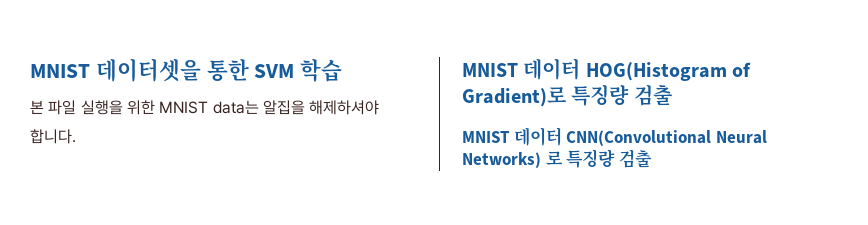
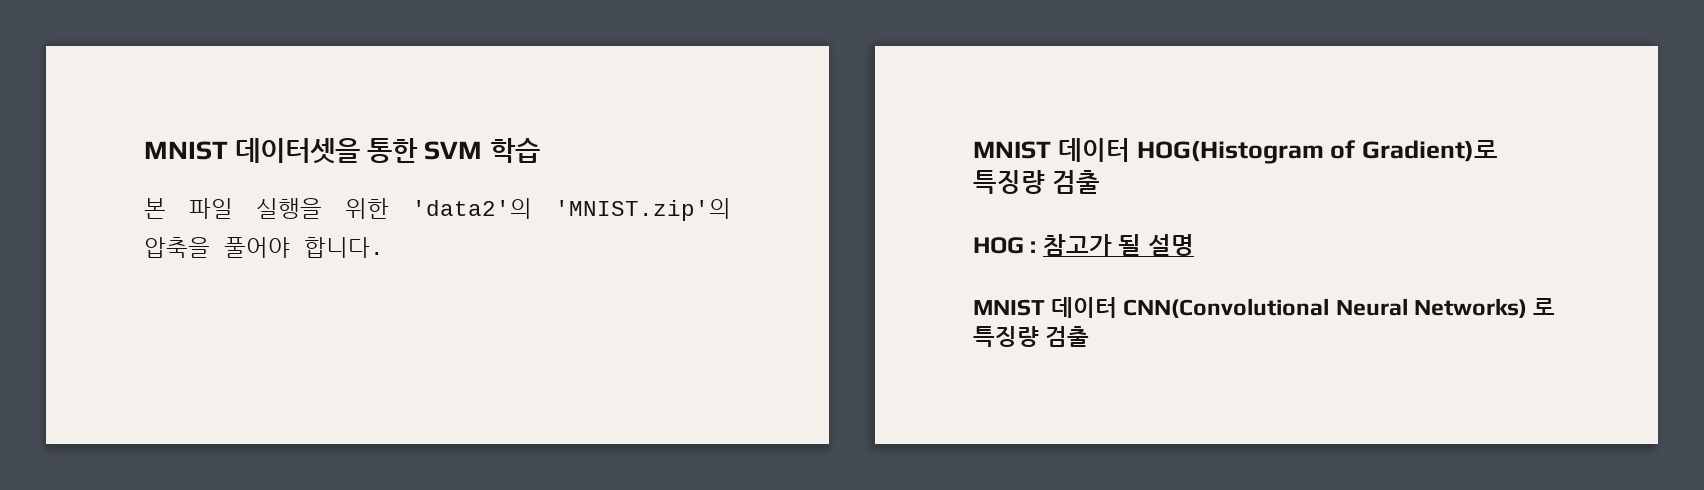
- 본 파일 실행을 위한 MNIST data는 알집을 해제하셔야 합니다.
+ 본 파일 실행을 위한 'data2'의 'MNIST.zip'의 압축을 풀어야 합니다.
+ HOG : 참고가 될 설명

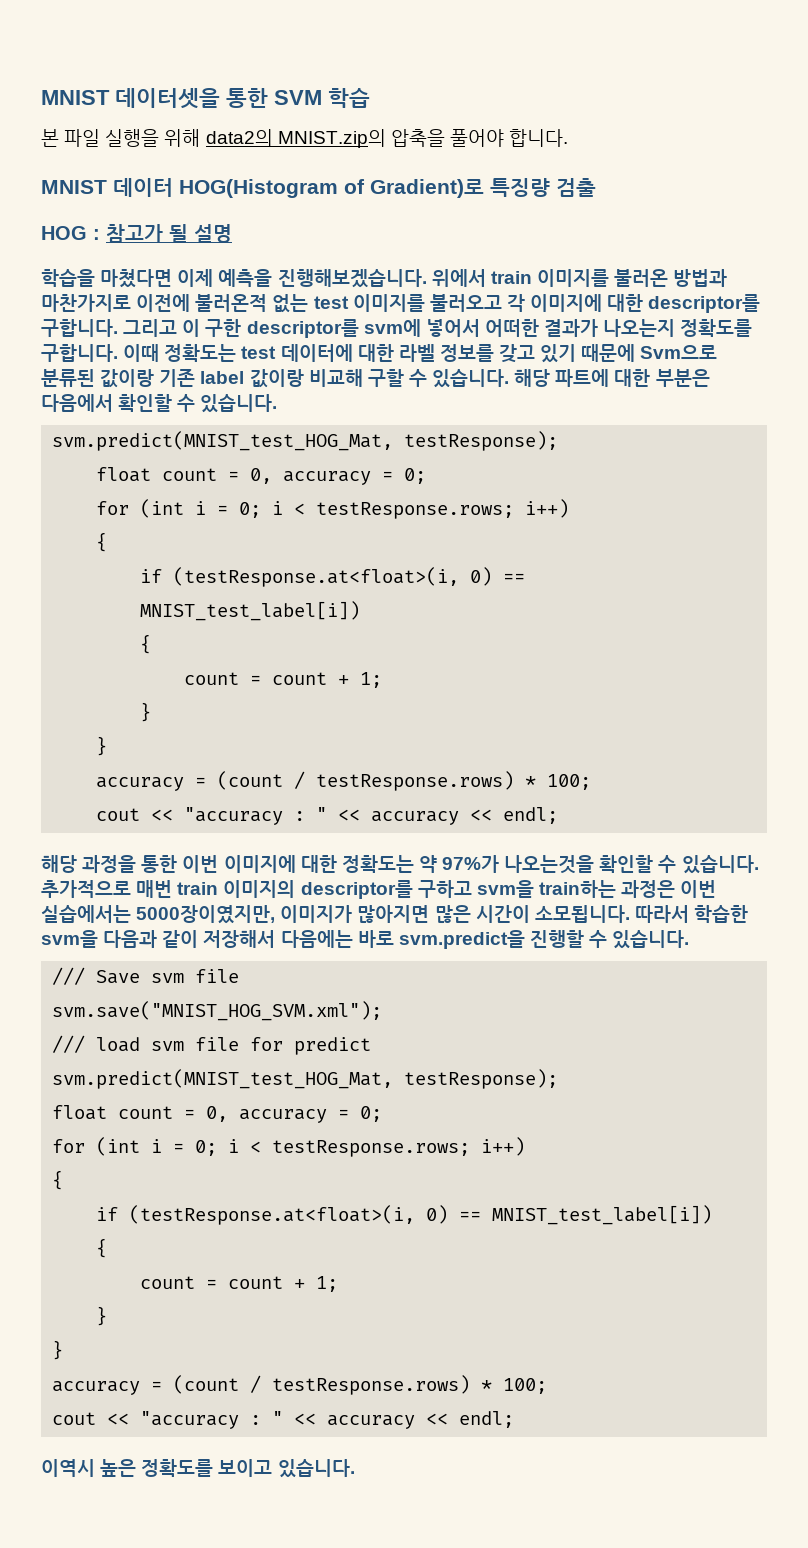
- 본 파일 실행을 위한 'data2'의 'MNIST.zip'의 압축을 풀어야 합니다.
+ 본 파일 실행을 위해 data2의 MNIST.zip의 압축을 풀어야 합니다.
- MNIST 데이터 CNN(Convolutional Neural Networks) 로 특징량 검출
+ 학습을 마쳤다면 이제 예측을 진행해보겠습니다. 위에서 train 이미지를 불러온 방법과 마찬가지로 이전에 불러온적 없는 test 이미지를 불러오고 각 이미지에 대한 descriptor를 구합니다. 그리고 이 구한 descriptor를 svm에 넣어서 어떠한 결과가 나오는지 정확도를 구합니다. 이때 정확도는 test 데이터에 대한 라벨 정보를 갖고 있기 때문에 Svm으로 분류된 값이랑 기존 label 값이랑 비교해 구할 수 있습니다. 해당 파트에 대한 부분은 다음에서 확인할 수 있습니다.
+ svm.predict(MNIST_test_HOG_Mat, testResponse);
+ float count = 0, accuracy = 0;
+ for (int i = 0; i < testResponse.rows; i++)
+ {
+ if (testResponse.at<float>(i, 0) == MNIST_test_label[i])
+ {
+ count = count + 1;
+ }
+ }
+ accuracy = (count / testResponse.rows) * 100;
+ cout << "accuracy : " << accuracy << endl;
+ 해당 과정을 통한 이번 이미지에 대한 정확도는 약 97%가 나오는것을 확인할 수 있습니다. 추가적으로 매번 train 이미지의 descriptor를 구하고 svm을 train하는 과정은 이번 실습에서는 5000장이였지만, 이미지가 많아지면 많은 시간이 소모됩니다. 따라서 학습한 svm을 다음과 같이 저장해서 다음에는 바로 svm.predict을 진행할 수 있습니다.
+ /// Save svm file
+ svm.save("MNIST_HOG_SVM.xml");
+ /// load svm file for predict
+ svm.predict(MNIST_test_HOG_Mat, testResponse);
+ float count = 0, accuracy = 0;
+ for (int i = 0; i < testResponse.rows; i++)
+ {
+ if (testResponse.at<float>(i, 0) == MNIST_test_label[i])
+ {
+ count = count + 1;
+ }
+ }
+ accuracy = (count / testResponse.rows) * 100;
+ cout << "accuracy : " << accuracy << endl;
+ 이역시 높은 정확도를 보이고 있습니다.

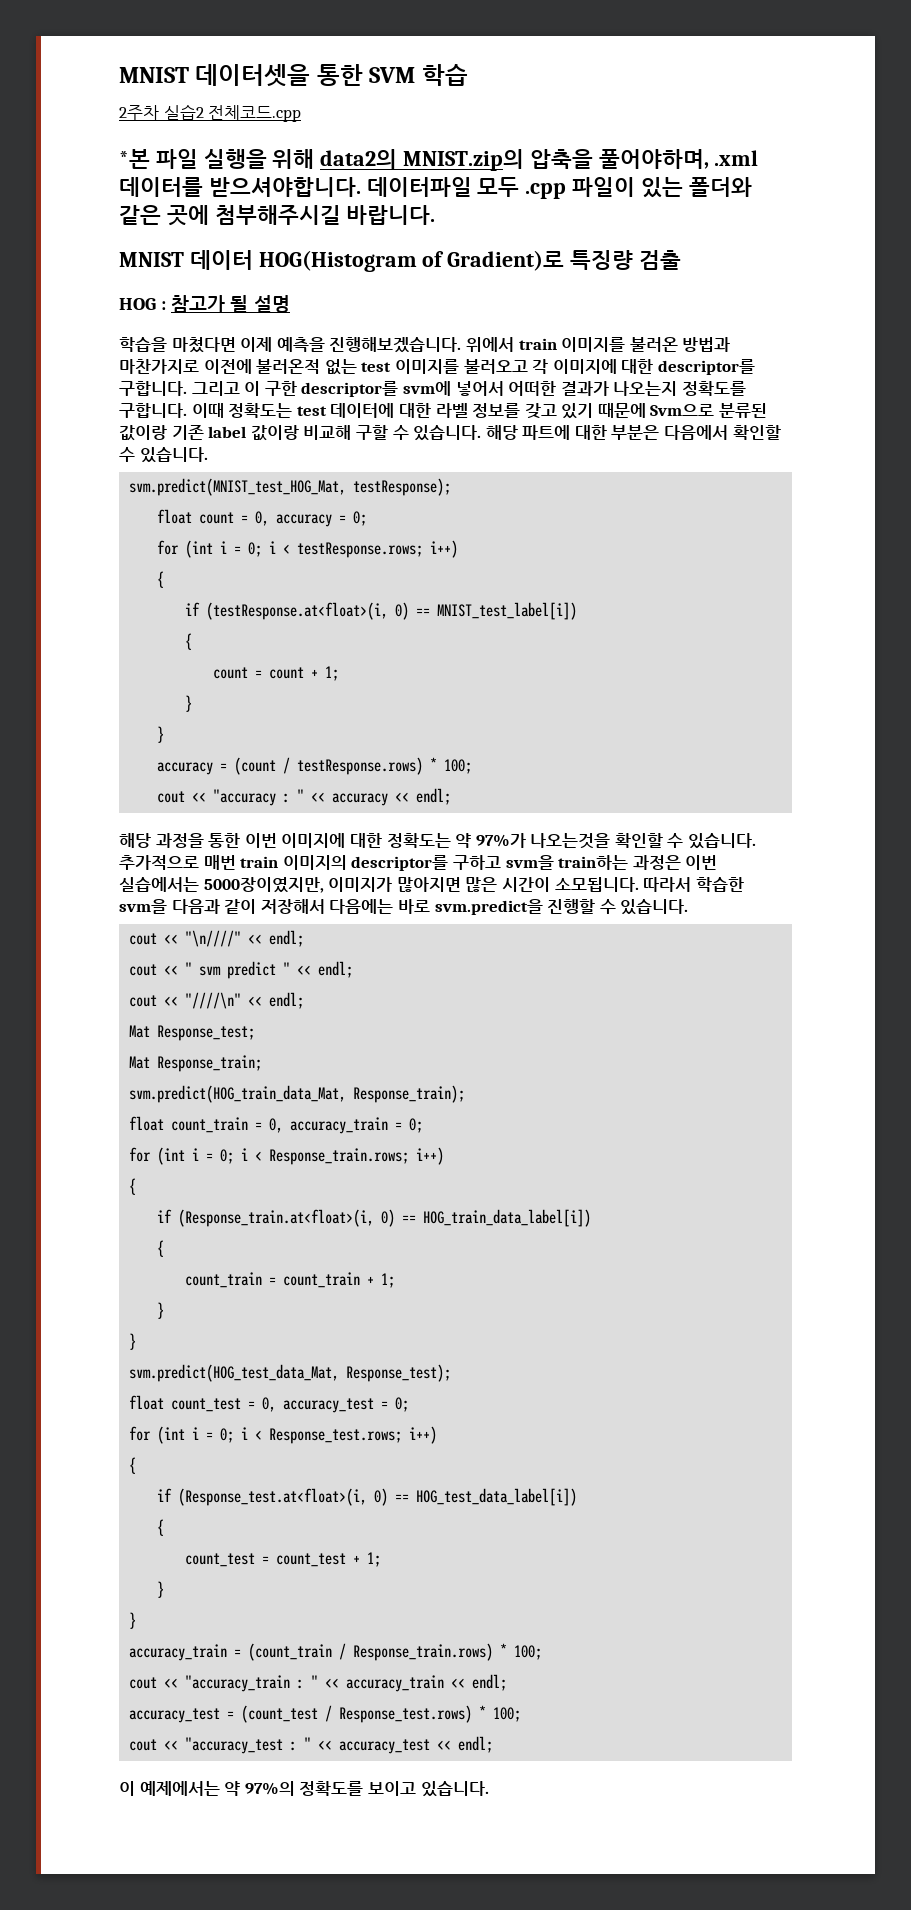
- 본 파일 실행을 위해 data2의 MNIST.zip의 압축을 풀어야 합니다.
+ 2주차 실습2 전체코드.cpp
+ *본 파일 실행을 위해 data2의 MNIST.zip의 압축을 풀어야하며, .xml 데이터를 받으셔야합니다. 데이터파일 모두 .cpp 파일이 있는 폴더와 같은 곳에 첨부해주시길 바랍니다.
- /// Save svm file
- svm.save("MNIST_HOG_SVM.xml");
- /// load svm file for predict
- svm.predict(MNIST_test_HOG_Mat, testResponse);
- float count = 0, accuracy = 0;
- for (int i = 0; i < testResponse.rows; i++)
+ cout << "\n////" << endl;
+ cout << " svm predict " << endl;
+ cout << "////\n" << endl;
+ Mat Response_test;
+ Mat Response_train;
+ svm.predict(HOG_train_data_Mat, Response_train);
+ float count_train = 0, accuracy_train = 0;
+ for (int i = 0; i < Response_train.rows; i++)
  {
- if (testResponse.at<float>(i, 0) == MNIST_test_label[i])
+ if (Response_train.at<float>(i, 0) == HOG_train_data_label[i])
  {
- count = count + 1;
+ count_train = count_train + 1;
  }
  }
- accuracy = (count / testResponse.rows) * 100;
- cout << "accuracy : " << accuracy << endl;
- 이역시 높은 정확도를 보이고 있습니다.
+ svm.predict(HOG_test_data_Mat, Response_test);
+ float count_test = 0, accuracy_test = 0;
+ for (int i = 0; i < Response_test.rows; i++)
+ {
+ if (Response_test.at<float>(i, 0) == HOG_test_data_label[i])
+ {
+ count_test = count_test + 1;
+ }
+ }
+ accuracy_train = (count_train / Response_train.rows) * 100;
+ cout << "accuracy_train : " << accuracy_train << endl;
+ accuracy_test = (count_test / Response_test.rows) * 100;
+ cout << "accuracy_test : " << accuracy_test << endl;
+ 이 예제에서는 약 97%의 정확도를 보이고 있습니다.

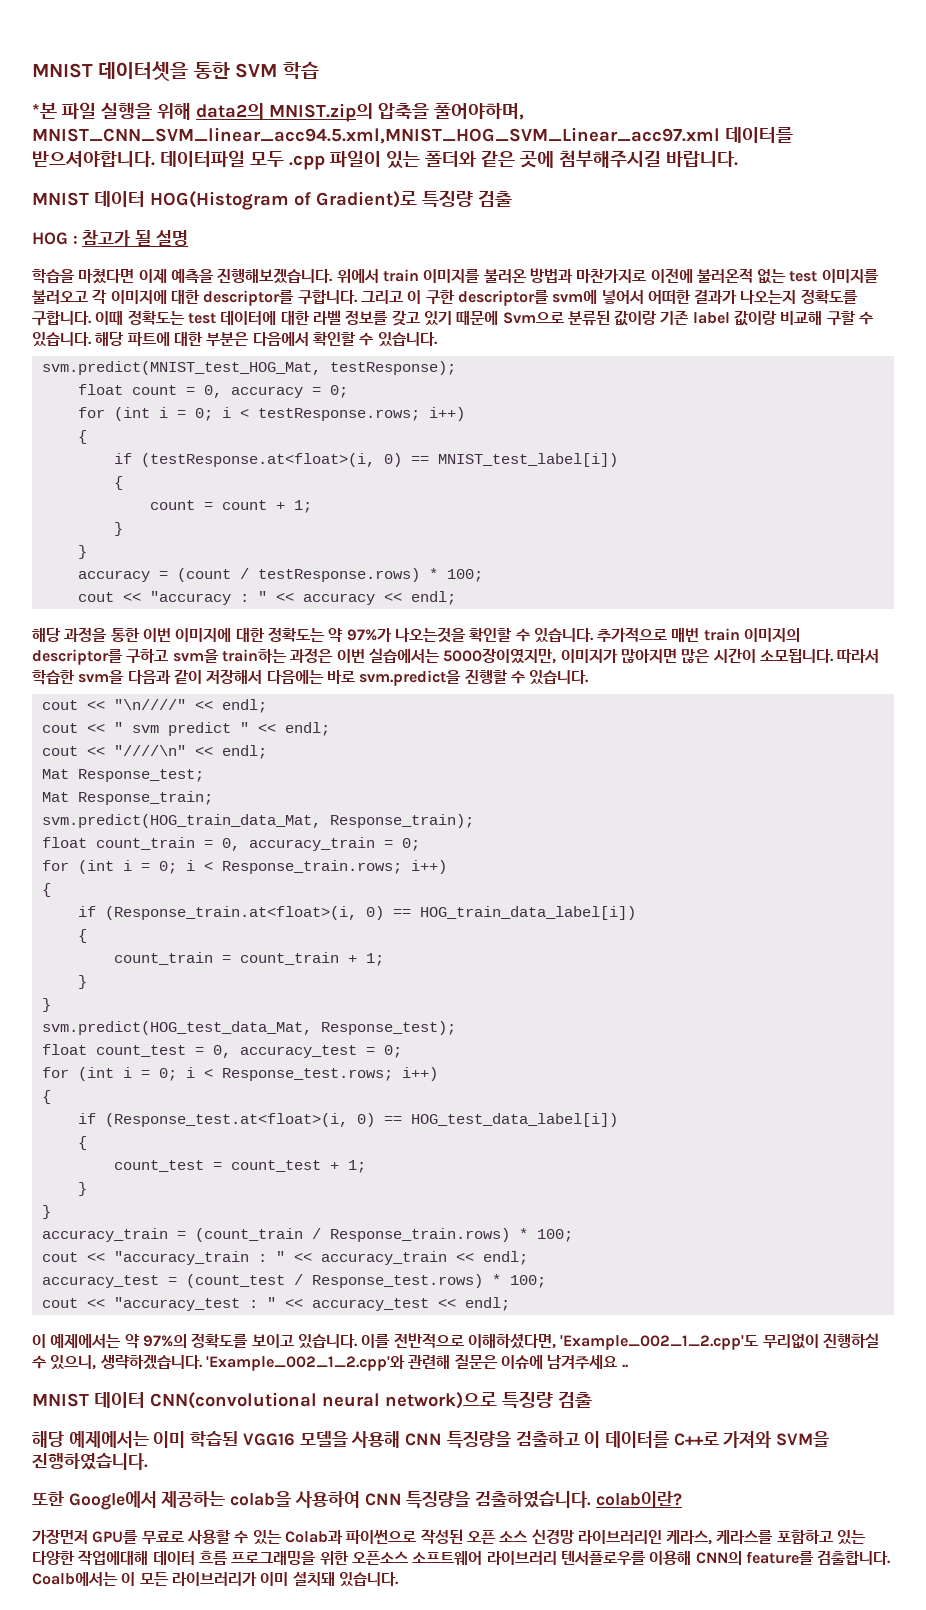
- 2주차 실습2 전체코드.cpp
- *본 파일 실행을 위해 data2의 MNIST.zip의 압축을 풀어야하며, .xml 데이터를 받으셔야합니다.
+ *본 파일 실행을 위해 data2의 MNIST.zip의 압축을 풀어야하며, MNIST_CNN_SVM_linear_acc94.5.xml,MNIST_HOG_SVM_Linear_acc97.xml 데이터를 받으셔야합니다.
+ 이를 전반적으로 이해하셨다면, 'Example_002_1_2.cpp'도 무리없이 진행하실 수 있으니, 생략하겠습니다. 'Example_002_1_2.cpp'와 관련해 질문은 이슈에 남겨주세요 ..
+ MNIST 데이터 CNN(convolutional neural network)으로 특징량 검출
+ 해당 예제에서는 이미 학습된 VGG16 모델을 사용해 CNN 특징량을 검출하고 이 데이터를 C++로 가져와 SVM을 진행하였습니다.
+ 또한 Google에서 제공하는 colab을 사용하여 CNN 특징량을 검출하였습니다. colab이란?
+ 가장먼저 GPU를 무료로 사용할 수 있는 Colab과 파이썬으로 작성된 오픈 소스 신경망 라이브러리인 케라스, 케라스를 포함하고 있는 다양한 작업에대해 데이터 흐름 프로그래밍을 위한 오픈소스 소프트웨어 라이브러리 텐서플로우를 이용해 CNN의 feature를 검출합니다. Coalb에서는 이 모든 라이브러리가 이미 설치돼 있습니다.

